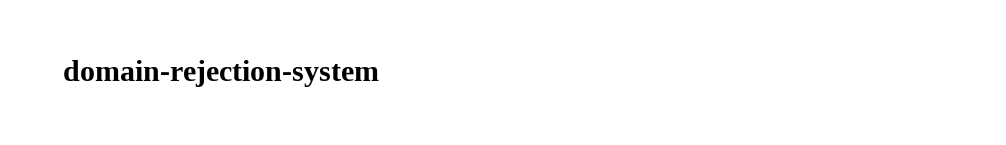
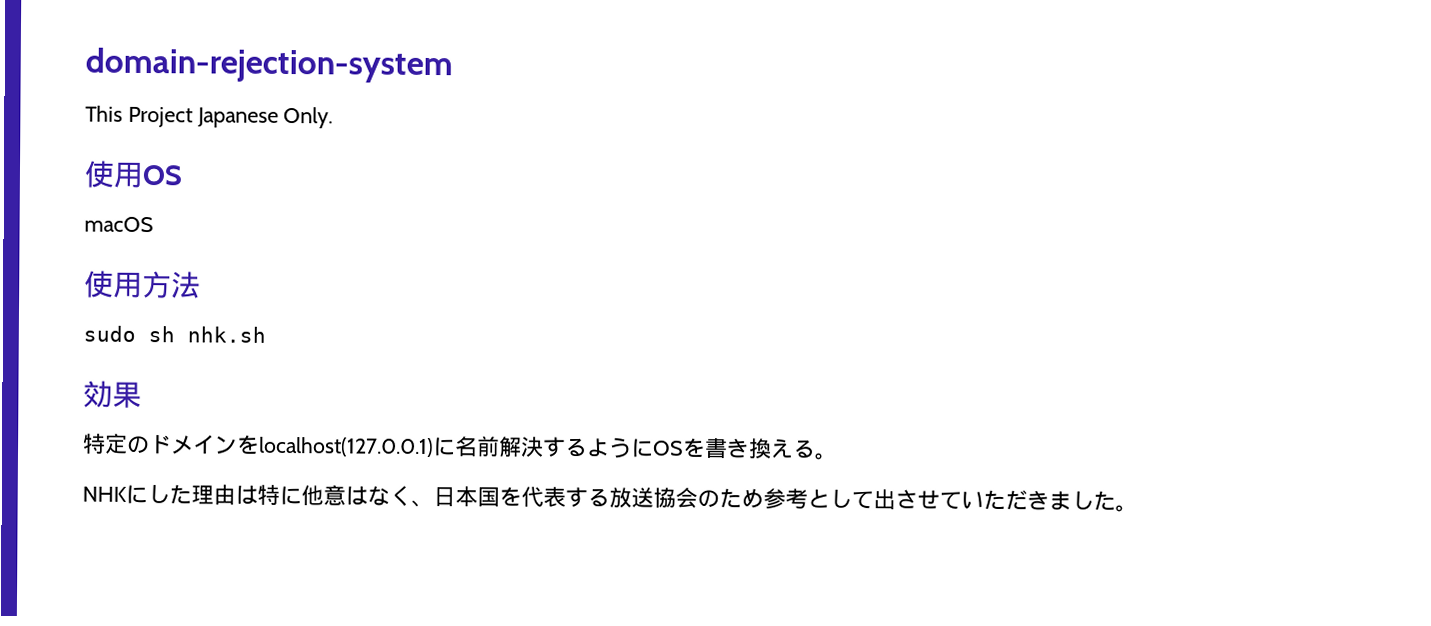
+ This Project Japanese Only.
+ 使用OS
+ macOS
+ 使用方法
+ sudo sh nhk.sh
+ 効果
+ 特定のドメインをlocalhost(127.0.0.1)に名前解決するようにOSを書き換える。
+ NHKにした理由は特に他意はなく、日本国を代表する放送協会のため参考として出させていただきました。

